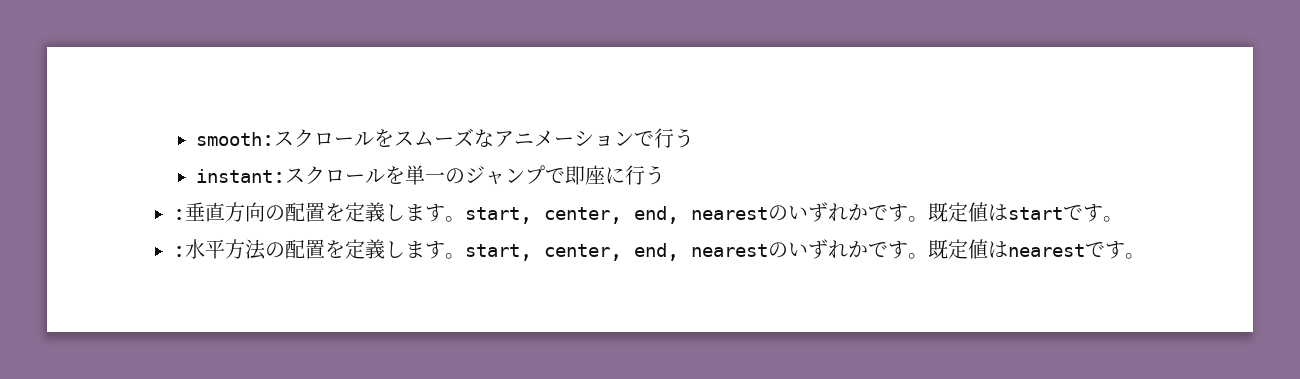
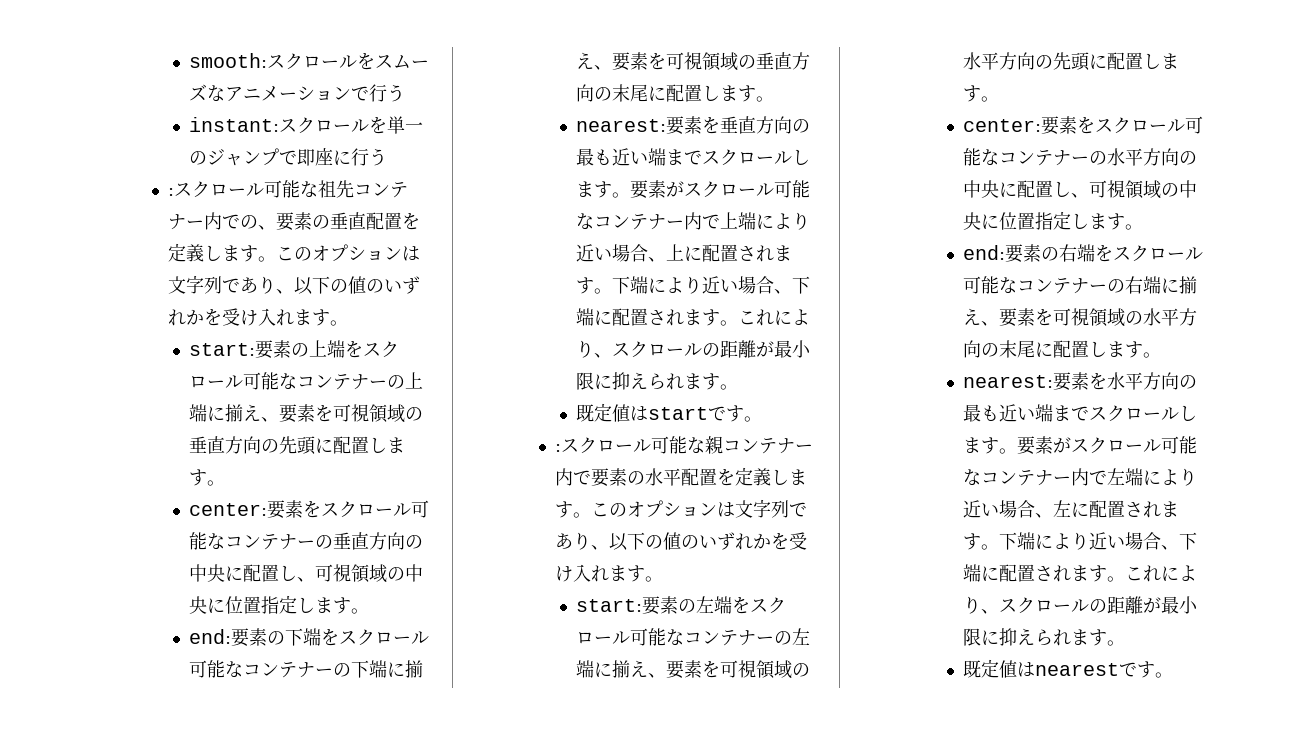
- :垂直方向の配置を定義します。start, center, end, nearestのいずれかです。既定値はstartです。
+ :スクロール可能な祖先コンテナー内での、要素の垂直配置を定義します。このオプションは文字列であり、以下の値のいずれかを受け入れます。
+ start:要素の上端をスクロール可能なコンテナーの上端に揃え、要素を可視領域の垂直方向の先頭に配置します。
+ center:要素をスクロール可能なコンテナーの垂直方向の中央に配置し、可視領域の中央に位置指定します。
+ end:要素の下端をスクロール可能なコンテナーの下端に揃え、要素を可視領域の垂直方向の末尾に配置します。
+ nearest:要素を垂直方向の最も近い端までスクロールします。要素がスクロール可能なコンテナー内で上端により近い場合、上に配置されます。下端により近い場合、下端に配置されます。これにより、スクロールの距離が最小限に抑えられます。
+ 既定値はstartです。
- :水平方法の配置を定義します。start, center, end, nearestのいずれかです。既定値はnearestです。
+ :スクロール可能な親コンテナー内で要素の水平配置を定義します。このオプションは文字列であり、以下の値のいずれかを受け入れます。
+ start:要素の左端をスクロール可能なコンテナーの左端に揃え、要素を可視領域の水平方向の先頭に配置します。
+ center:要素をスクロール可能なコンテナーの水平方向の中央に配置し、可視領域の中央に位置指定します。
+ end:要素の右端をスクロール可能なコンテナーの右端に揃え、要素を可視領域の水平方向の末尾に配置します。
+ nearest:要素を水平方向の最も近い端までスクロールします。要素がスクロール可能なコンテナー内で左端により近い場合、左に配置されます。下端により近い場合、下端に配置されます。これにより、スクロールの距離が最小限に抑えられます。
+ 既定値はnearestです。

